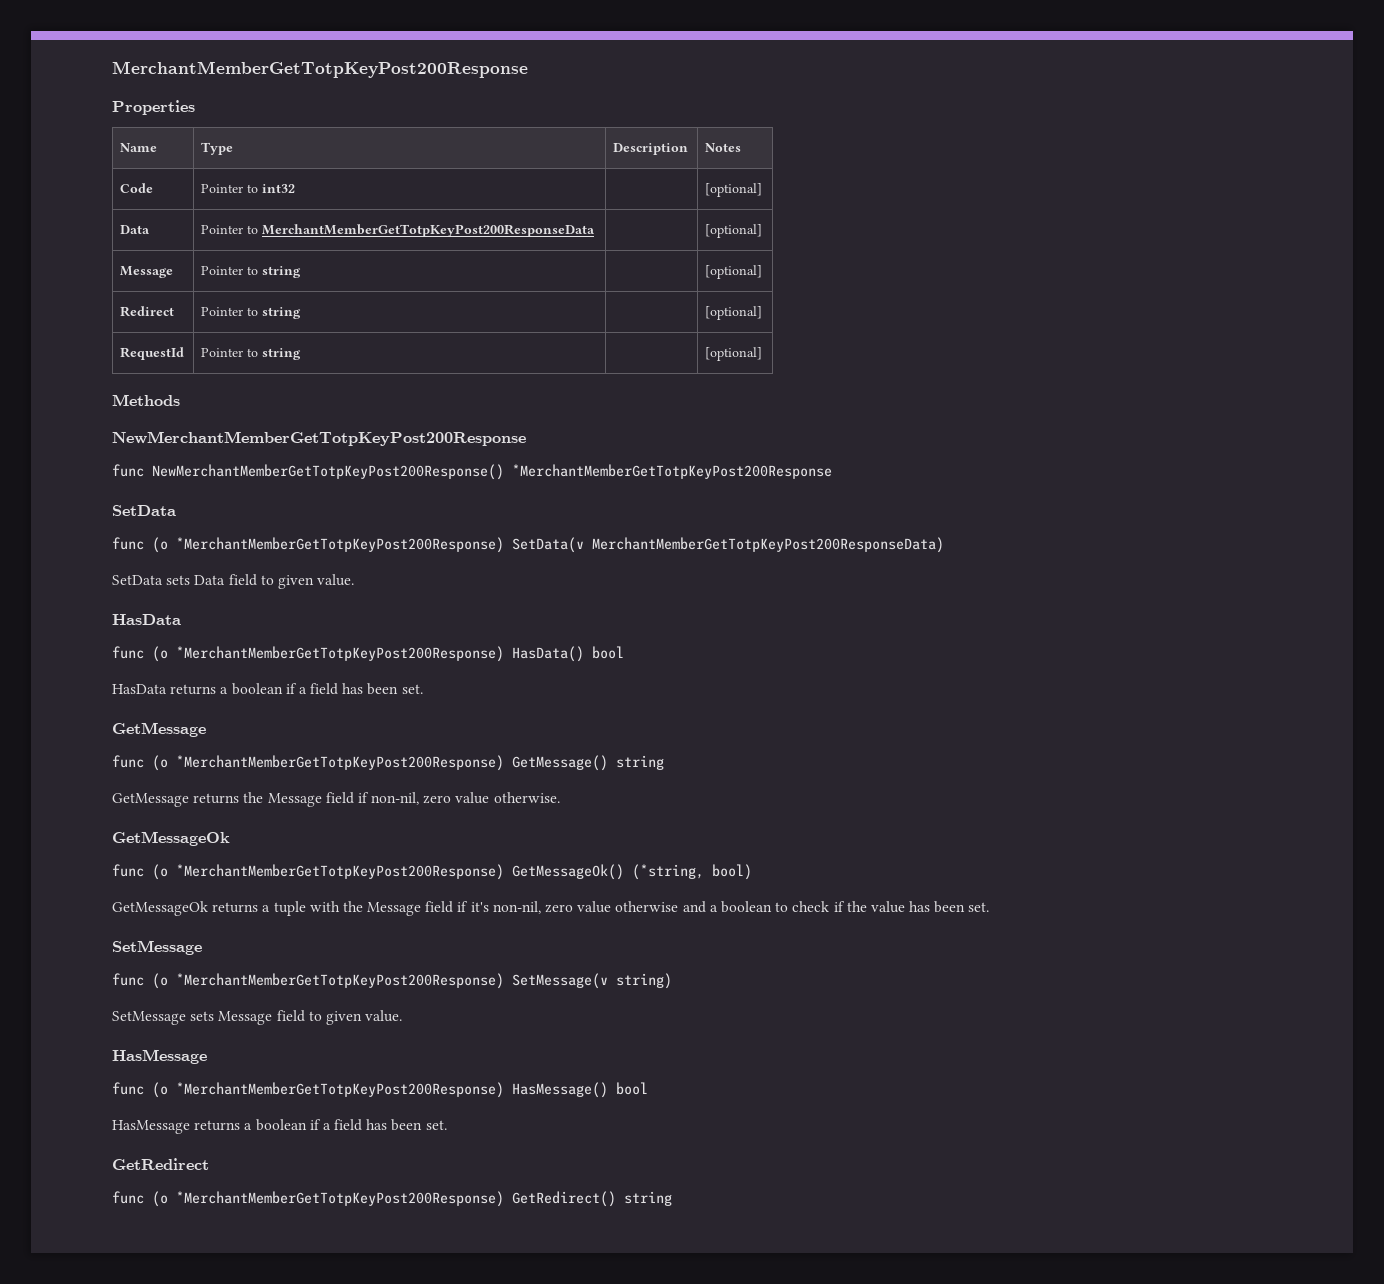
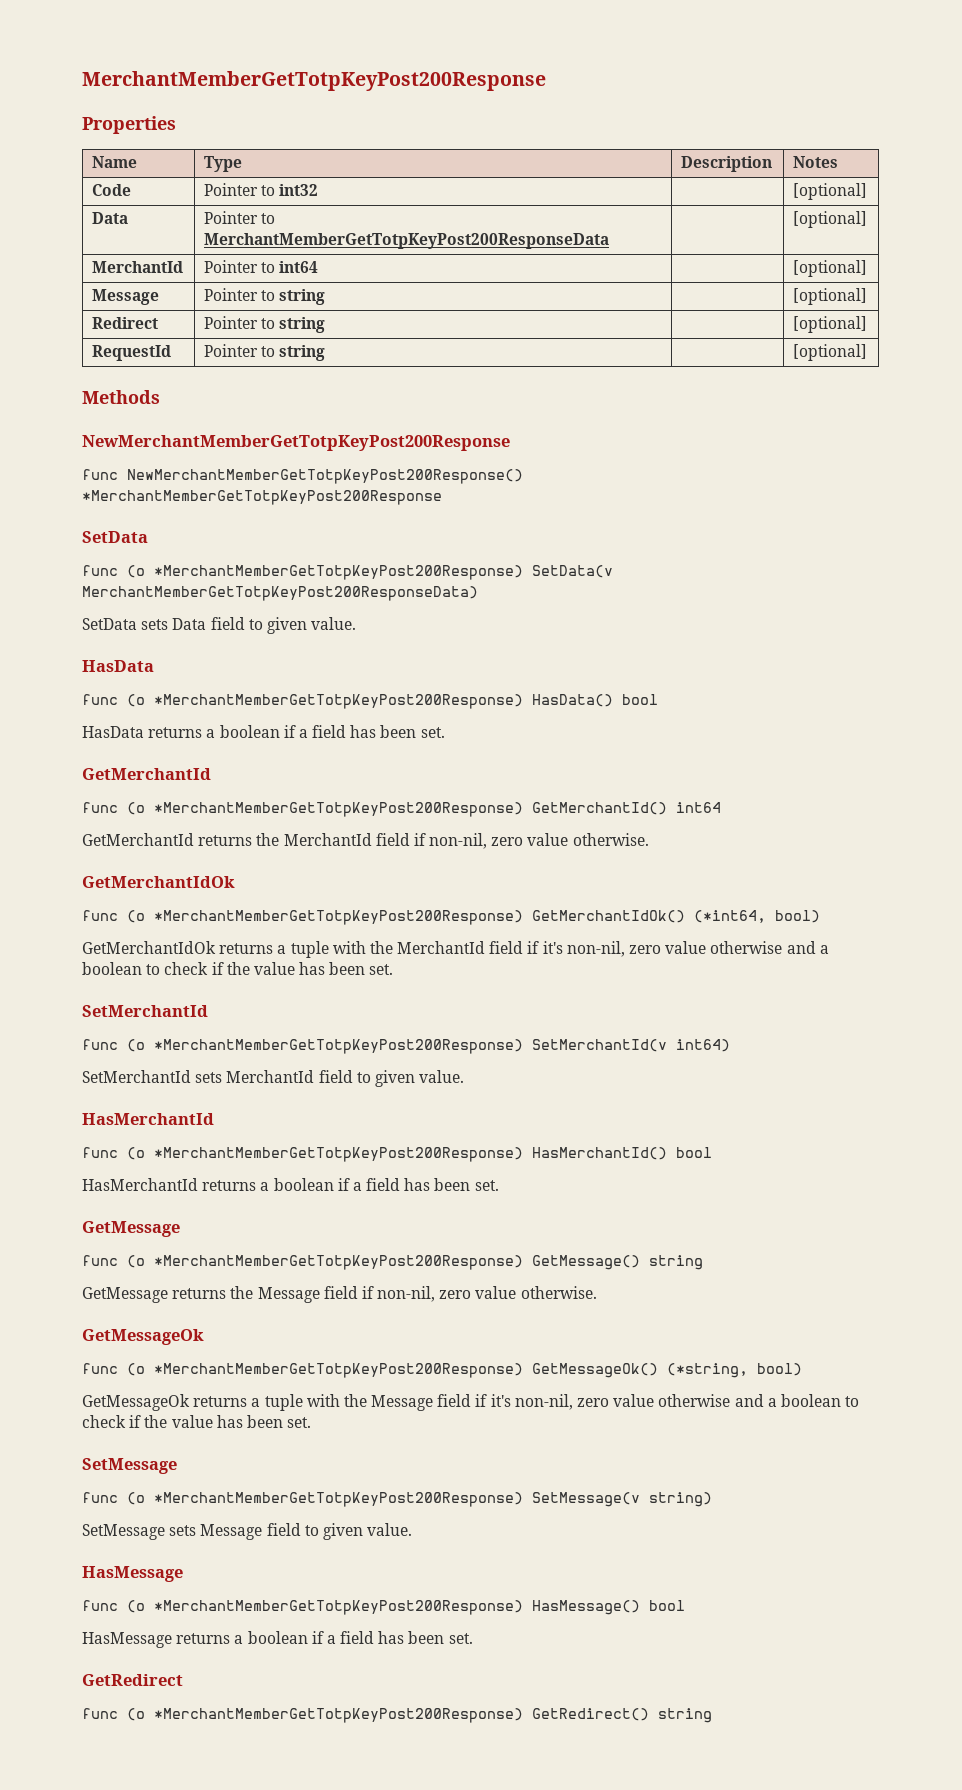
+ MerchantId | Pointer to int64 | | [optional]
  HasData returns a boolean if a field has been set.
+ GetMerchantId
+ func (o *MerchantMemberGetTotpKeyPost200Response) GetMerchantId() int64
+ GetMerchantId returns the MerchantId field if non-nil, zero value otherwise.
+ GetMerchantIdOk
+ func (o *MerchantMemberGetTotpKeyPost200Response) GetMerchantIdOk() (*int64, bool)
+ GetMerchantIdOk returns a tuple with the MerchantId field if it's non-nil, zero value otherwise and a boolean to check if the value has been set.
+ SetMerchantId
+ func (o *MerchantMemberGetTotpKeyPost200Response) SetMerchantId(v int64)
+ SetMerchantId sets MerchantId field to given value.
+ HasMerchantId
+ func (o *MerchantMemberGetTotpKeyPost200Response) HasMerchantId() bool
+ HasMerchantId returns a boolean if a field has been set.

